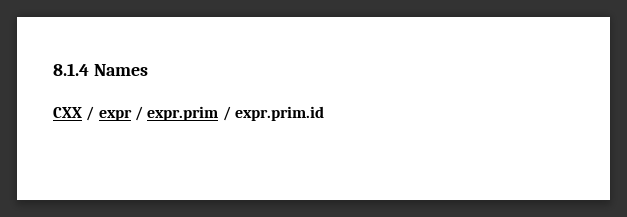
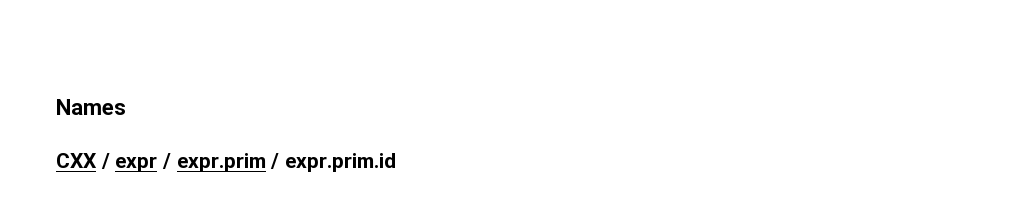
- 8.1.4 Names
+ Names

